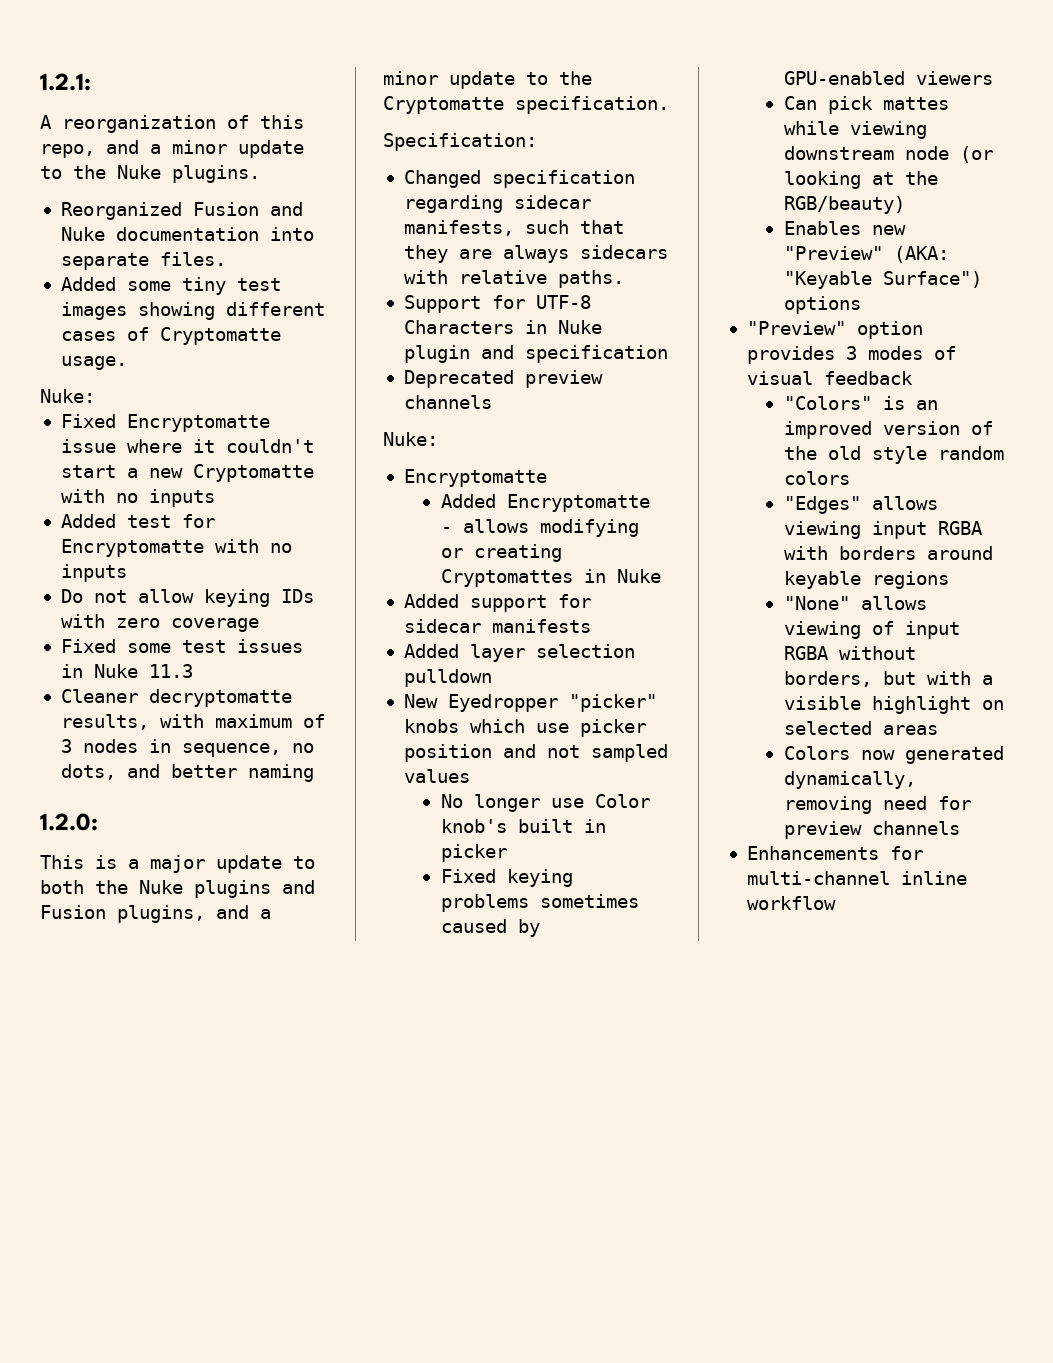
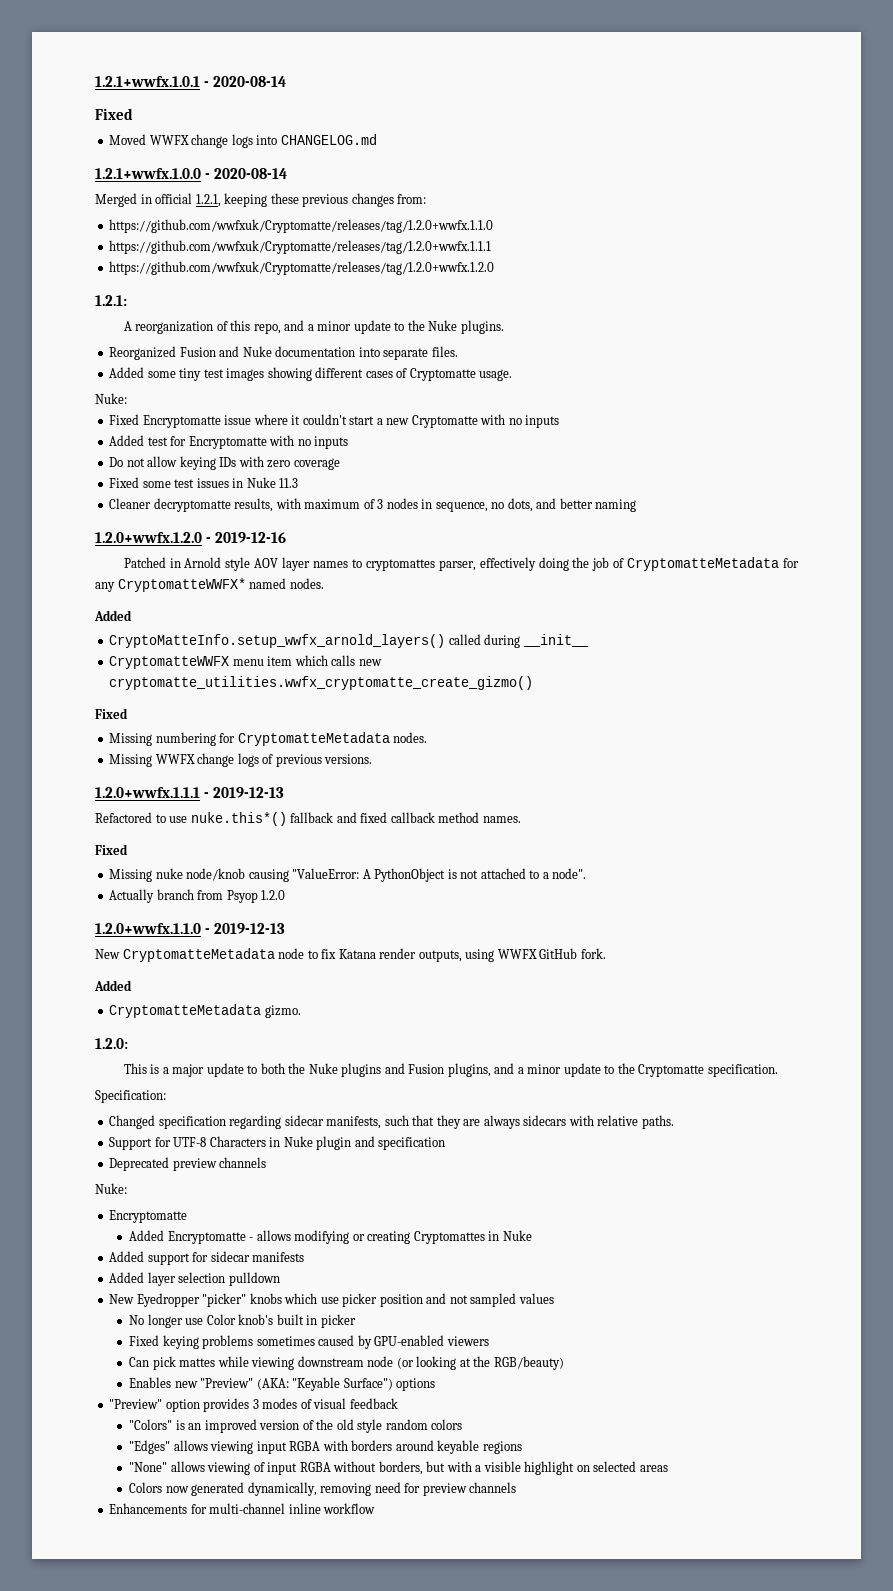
+ 1.2.1+wwfx.1.0.1 - 2020-08-14
+ Fixed
+ Moved WWFX change logs into CHANGELOG.md
+ 1.2.1+wwfx.1.0.0 - 2020-08-14
+ Merged in official 1.2.1, keeping these previous changes from:
+ https://github.com/wwfxuk/Cryptomatte/releases/tag/1.2.0+wwfx.1.1.0
+ https://github.com/wwfxuk/Cryptomatte/releases/tag/1.2.0+wwfx.1.1.1
+ https://github.com/wwfxuk/Cryptomatte/releases/tag/1.2.0+wwfx.1.2.0
+ 1.2.0+wwfx.1.2.0 - 2019-12-16
+ Patched in Arnold style AOV layer names to cryptomattes parser, effectively doing the job of CryptomatteMetadata for any CryptomatteWWFX* named nodes.
+ Added
+ CryptoMatteInfo.setup_wwfx_arnold_layers() called during __init__
+ CryptomatteWWFX menu item which calls new cryptomatte_utilities.wwfx_cryptomatte_create_gizmo()
+ Fixed
+ Missing numbering for CryptomatteMetadata nodes.
+ Missing WWFX change logs of previous versions.
+ 1.2.0+wwfx.1.1.1 - 2019-12-13
+ Refactored to use nuke.this*() fallback and fixed callback method names.
+ Fixed
+ Missing nuke node/knob causing "ValueError: A PythonObject is not attached to a node".
+ Actually branch from Psyop 1.2.0
+ 1.2.0+wwfx.1.1.0 - 2019-12-13
+ New CryptomatteMetadata node to fix Katana render outputs, using WWFX GitHub fork.
+ Added
+ CryptomatteMetadata gizmo.

